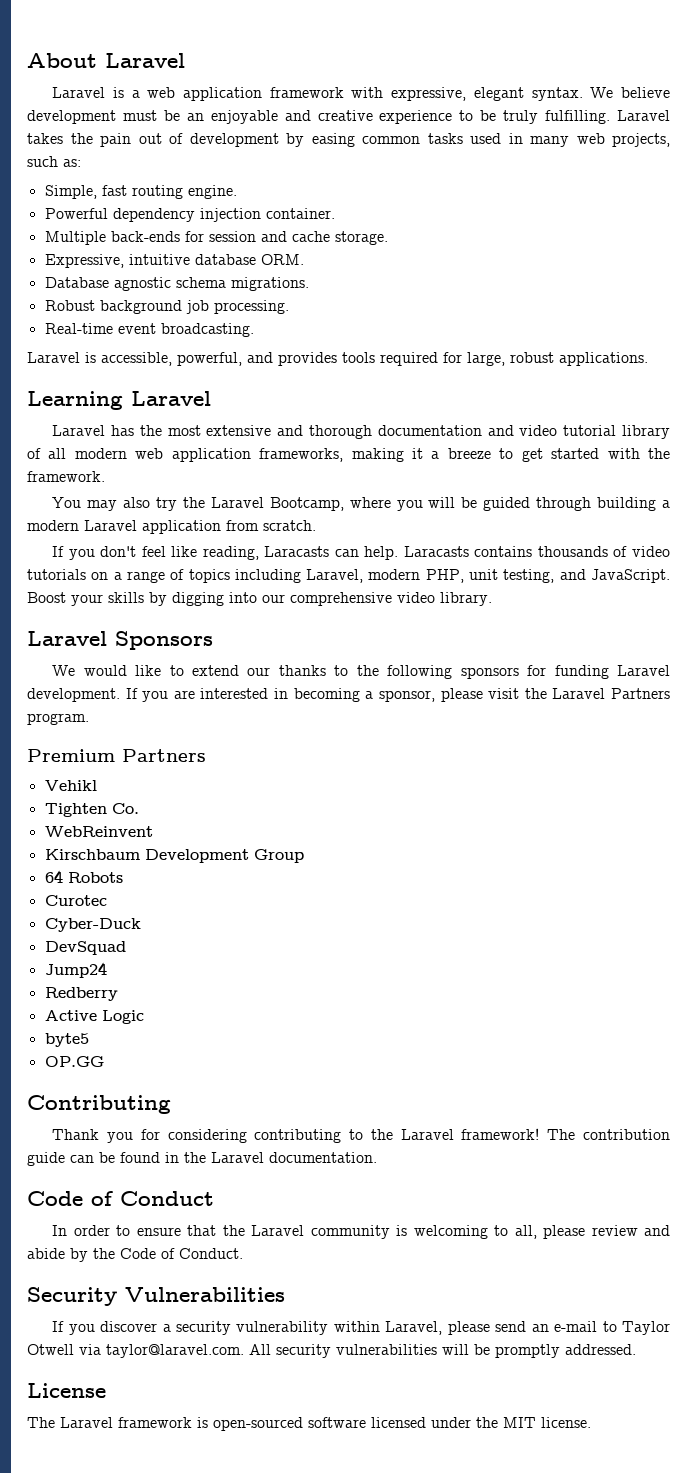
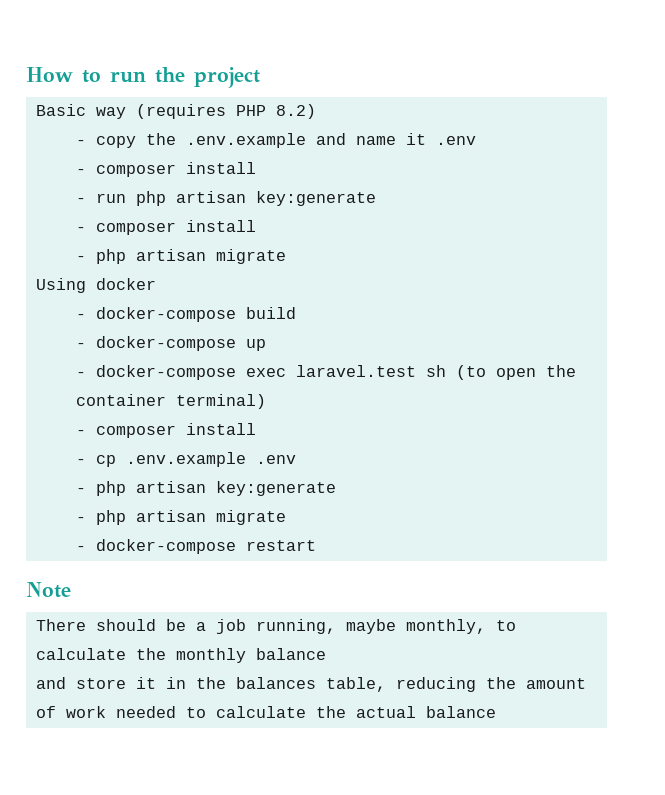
- About Laravel
- Laravel is a web application framework with expressive, elegant syntax. We believe development must be an enjoyable and creative experience to be truly fulfilling. Laravel takes the pain out of development by easing common tasks used in many web projects, such as:
- Simple, fast routing engine.
- Powerful dependency injection container.
- Multiple back-ends for session and cache storage.
- Expressive, intuitive database ORM.
- Database agnostic schema migrations.
- Robust background job processing.
- Real-time event broadcasting.
- Laravel is accessible, powerful, and provides tools required for large, robust applications.
- Learning Laravel
- Laravel has the most extensive and thorough documentation and video tutorial library of all modern web application frameworks, making it a breeze to get started with the framework.
- You may also try the Laravel Bootcamp, where you will be guided through building a modern Laravel application from scratch.
- If you don't feel like reading, Laracasts can help. Laracasts contains thousands of video tutorials on a range of topics including Laravel, modern PHP, unit testing, and JavaScript. Boost your skills by digging into our comprehensive video library.
- Laravel Sponsors
- We would like to extend our thanks to the following sponsors for funding Laravel development. If you are interested in becoming a sponsor, please visit the Laravel Partners program.
- Premium Partners
- Vehikl
- Tighten Co.
- WebReinvent
- Kirschbaum Development Group
- 64 Robots
- Curotec
- Cyber-Duck
- DevSquad
- Jump24
- Redberry
- Active Logic
- byte5
- OP.GG
- Contributing
- Thank you for considering contributing to the Laravel framework! The contribution guide can be found in the Laravel documentation.
- Code of Conduct
- In order to ensure that the Laravel community is welcoming to all, please review and abide by the Code of Conduct.
- Security Vulnerabilities
- If you discover a security vulnerability within Laravel, please send an e-mail to Taylor Otwell via taylor@laravel.com. All security vulnerabilities will be promptly addressed.
- License
- The Laravel framework is open-sourced software licensed under the MIT license.
+ How to run the project
+ Basic way (requires PHP 8.2)
+ - copy the .env.example and name it .env
+ - composer install
+ - run php artisan key:generate
+ - composer install
+ - php artisan migrate
+ Using docker
+ - docker-compose build
+ - docker-compose up
+ - docker-compose exec laravel.test sh (to open the container terminal)
+ - composer install
+ - cp .env.example .env
+ - php artisan key:generate
+ - php artisan migrate
+ - docker-compose restart
+ Note
+ There should be a job running, maybe monthly, to calculate the monthly balance
+ and store it in the balances table, reducing the amount of work needed to calculate the actual balance

